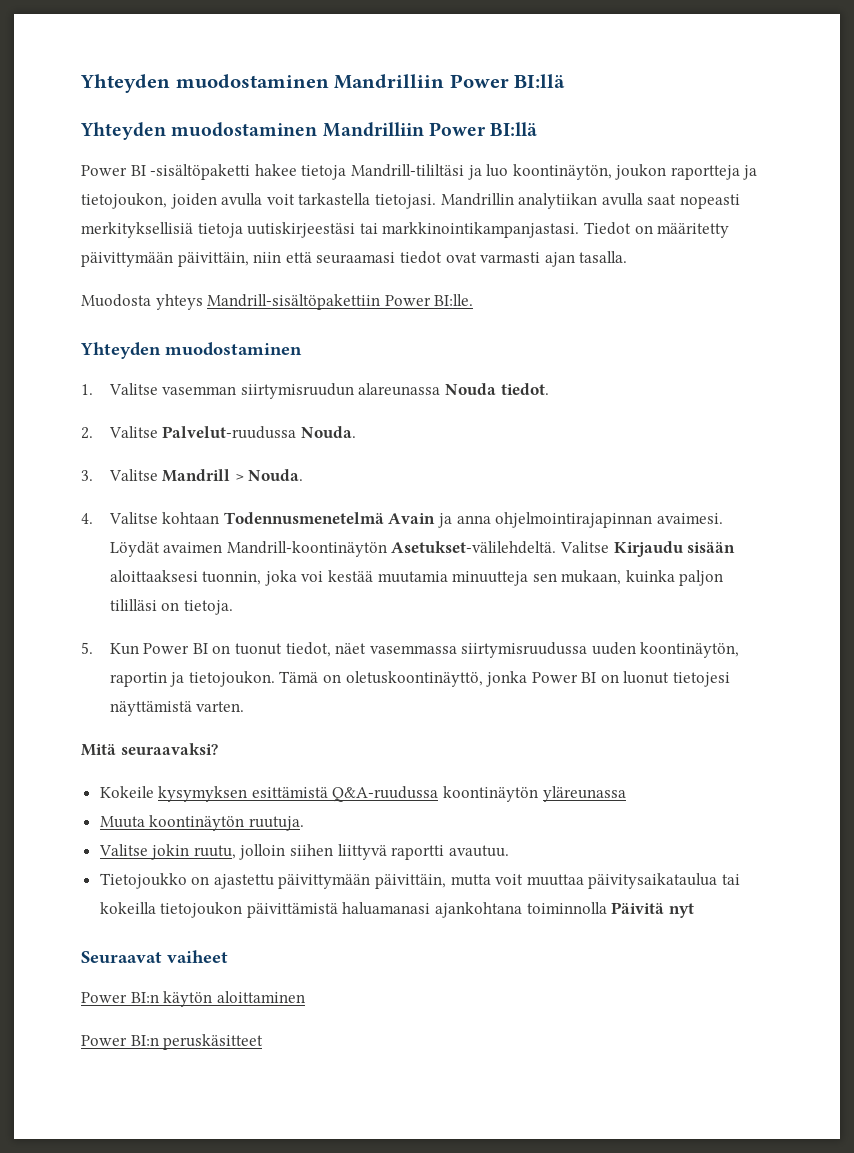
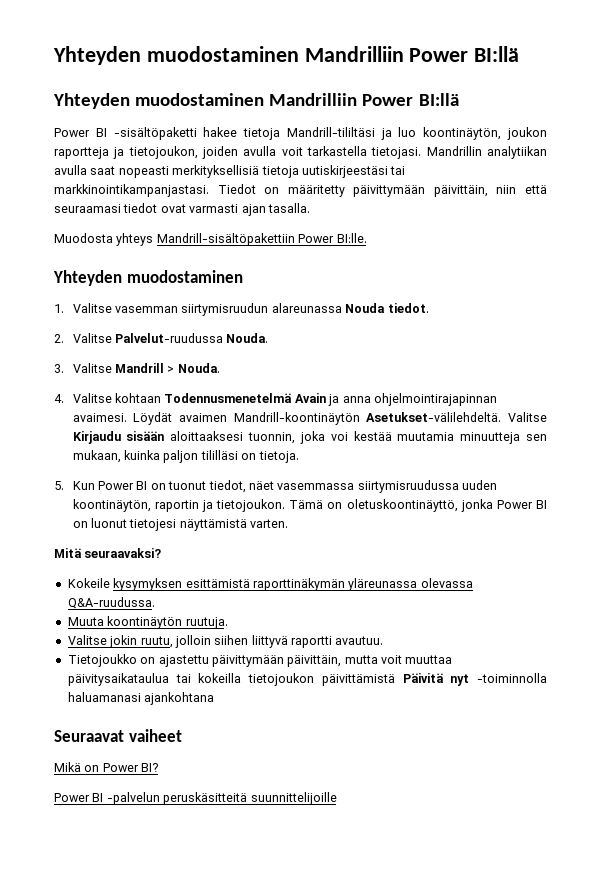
- Kokeile kysymyksen esittämistä Q&A-ruudussa koontinäytön yläreunassa
+ Kokeile kysymyksen esittämistä raporttinäkymän yläreunassa olevassa Q&A-ruudussa.
- Tietojoukko on ajastettu päivittymään päivittäin, mutta voit muuttaa päivitysaikataulua tai kokeilla tietojoukon päivittämistä haluamanasi ajankohtana toiminnolla Päivitä nyt
+ Tietojoukko on ajastettu päivittymään päivittäin, mutta voit muuttaa päivitysaikataulua tai kokeilla tietojoukon päivittämistä Päivitä nyt -toiminnolla haluamanasi ajankohtana
- Power BI:n käytön aloittaminen
- Power BI:n peruskäsitteet
+ Mikä on Power BI?
+ Power BI -palvelun peruskäsitteitä suunnittelijoille

